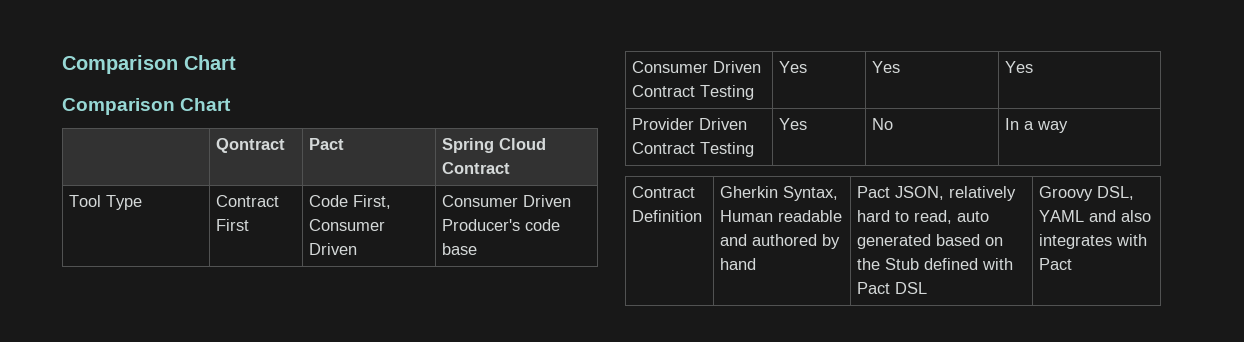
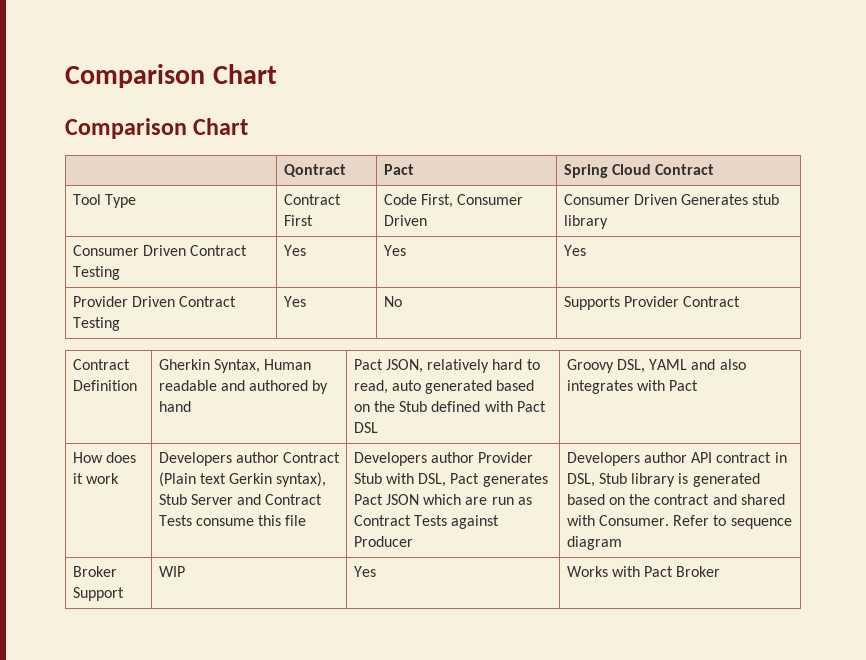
- Tool Type | Contract First | Code First, Consumer Driven | Consumer Driven Producer's code base
+ Tool Type | Contract First | Code First, Consumer Driven | Consumer Driven Generates stub library
- Provider Driven Contract Testing | Yes | No | In a way
+ Provider Driven Contract Testing | Yes | No | Supports Provider Contract
+ How does it work | Developers author Contract (Plain text Gerkin syntax), Stub Server and Contract Tests consume this file | Developers author Provider Stub with DSL, Pact generates Pact JSON which are run as Contract Tests against Producer | Developers author API contract in DSL, Stub library is generated based on the contract and shared with Consumer. Refer to sequence diagram
+ Broker Support | WIP | Yes | Works with Pact Broker

